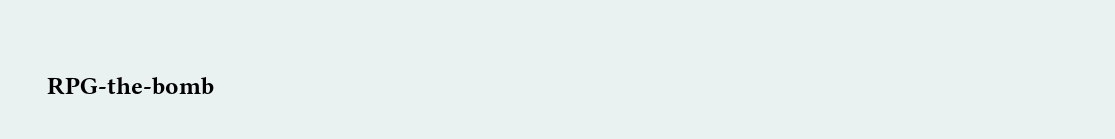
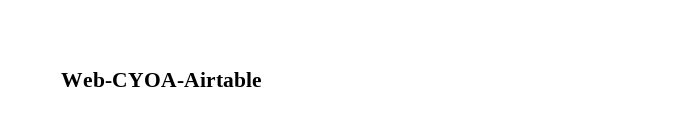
- RPG-the-bomb
+ Web-CYOA-Airtable

